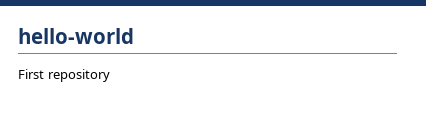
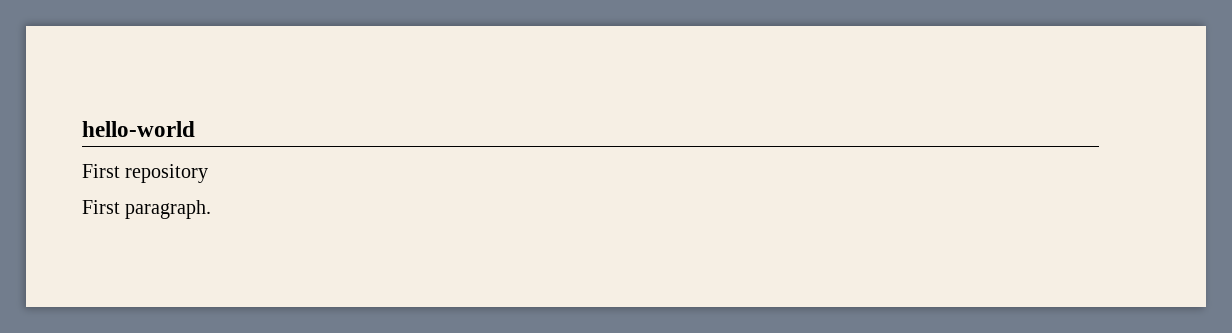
+ First paragraph.

